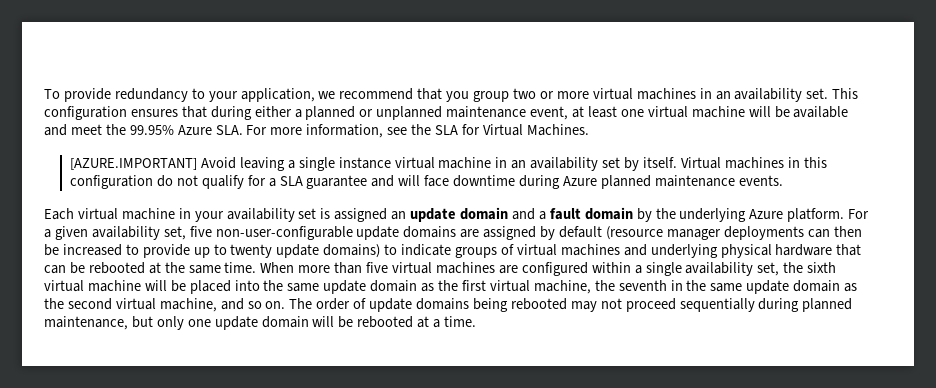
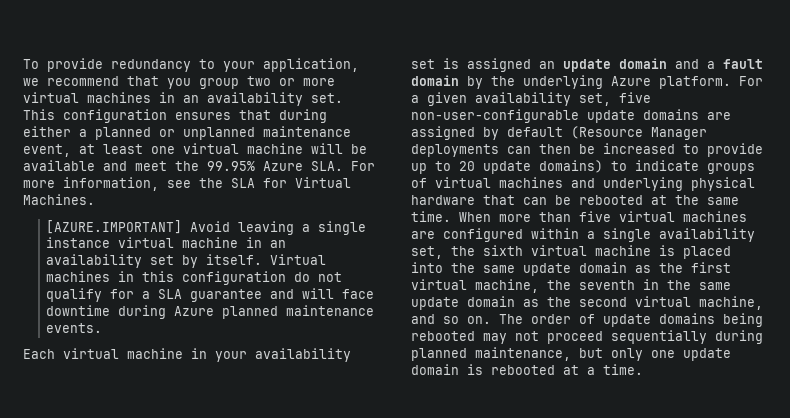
- For a given availability set, five non-user-configurable update domains are assigned by default (resource manager deployments can then be increased to provide up to twenty update domains) to indicate groups of virtual machines and underlying physical hardware that can be rebooted at the same time.
+ For a given availability set, five non-user-configurable update domains are assigned by default (Resource Manager deployments can then be increased to provide up to 20 update domains) to indicate groups of virtual machines and underlying physical hardware that can be rebooted at the same time.
- When more than five virtual machines are configured within a single availability set, the sixth virtual machine will be placed into the same update domain as the first virtual machine, the seventh in the same update domain as the second virtual machine, and so on.
+ When more than five virtual machines are configured within a single availability set, the sixth virtual machine is placed into the same update domain as the first virtual machine, the seventh in the same update domain as the second virtual machine, and so on.
- The order of update domains being rebooted may not proceed sequentially during planned maintenance, but only one update domain will be rebooted at a time.
+ The order of update domains being rebooted may not proceed sequentially during planned maintenance, but only one update domain is rebooted at a time.

